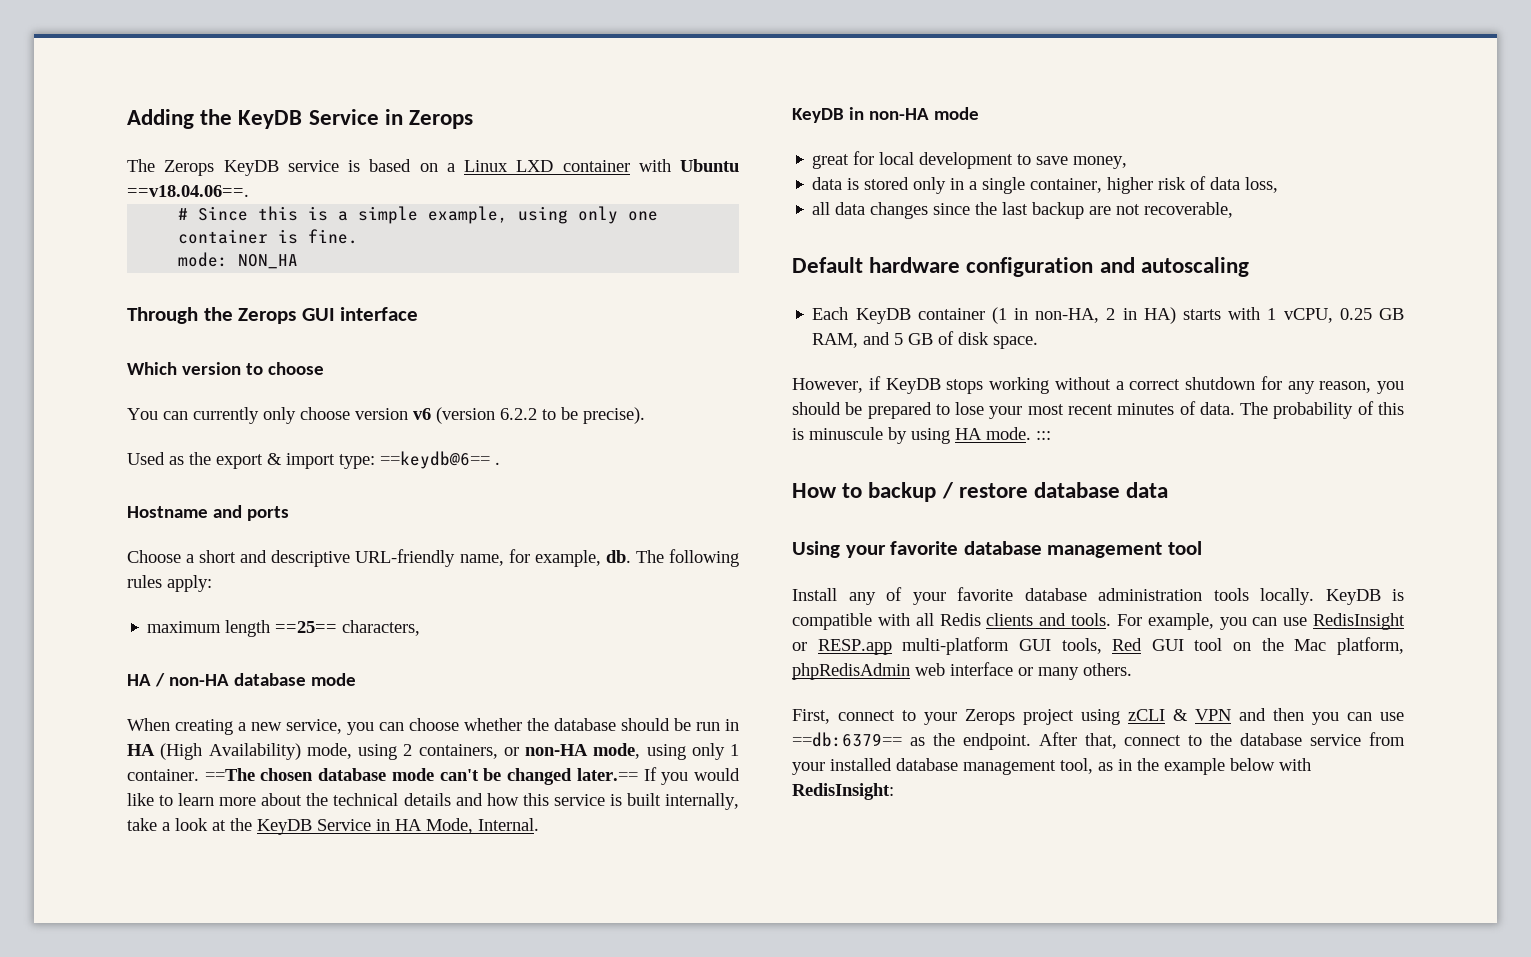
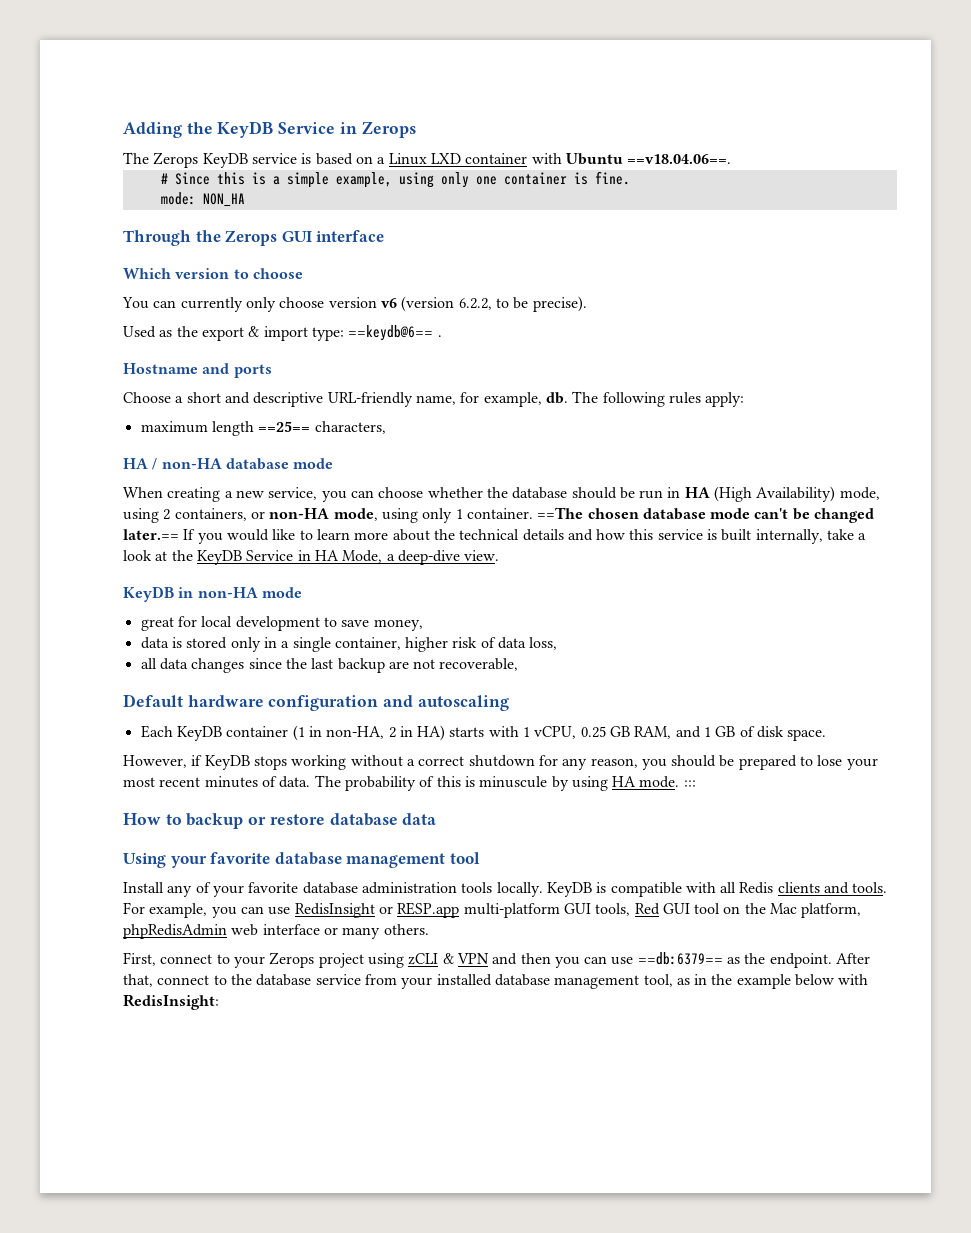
- You can currently only choose version v6 (version 6.2.2 to be precise).
+ You can currently only choose version v6 (version 6.2.2, to be precise).
- ==The chosen database mode can't be changed later.== If you would like to learn more about the technical details and how this service is built internally, take a look at the KeyDB Service in HA Mode, Internal.
+ ==The chosen database mode can't be changed later.== If you would like to learn more about the technical details and how this service is built internally, take a look at the KeyDB Service in HA Mode, a deep-dive view.
- Each KeyDB container (1 in non-HA, 2 in HA) starts with 1 vCPU, 0.25 GB RAM, and 5 GB of disk space.
+ Each KeyDB container (1 in non-HA, 2 in HA) starts with 1 vCPU, 0.25 GB RAM, and 1 GB of disk space.
- How to backup / restore database data
+ How to backup or restore database data

